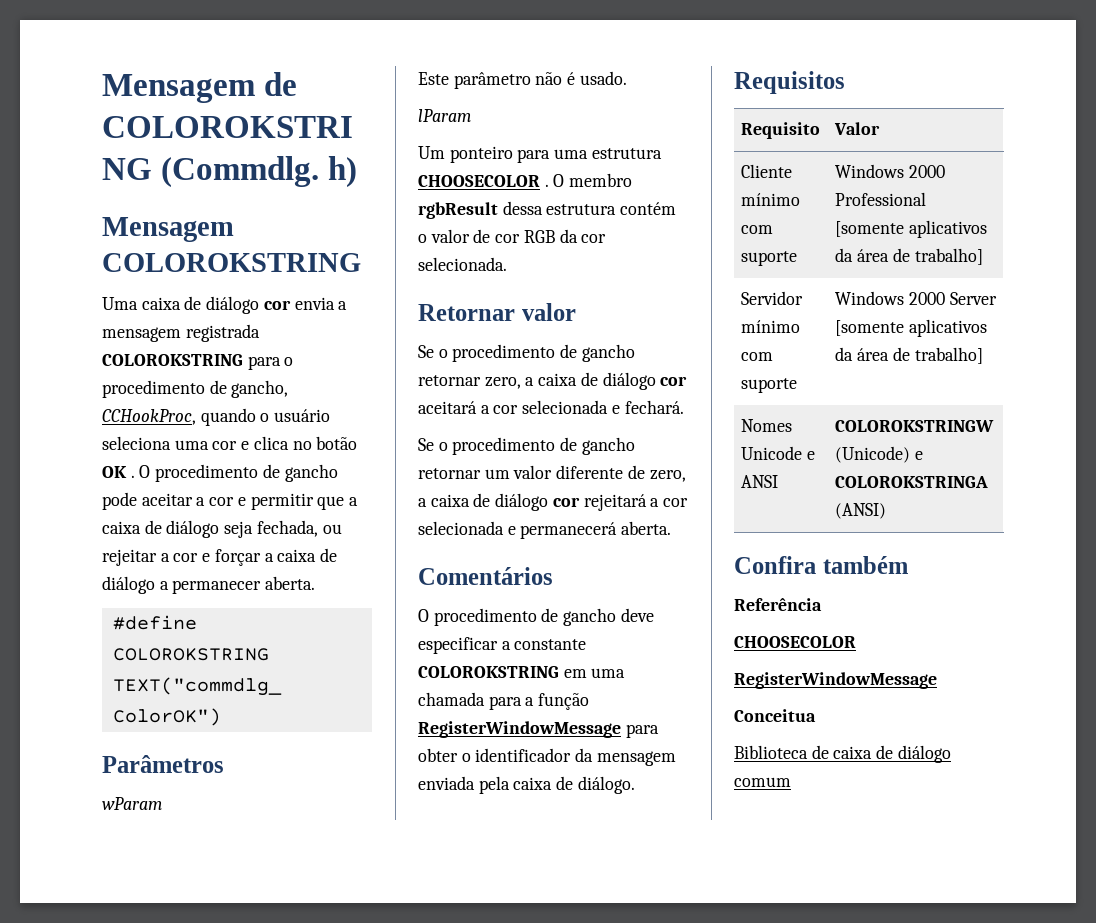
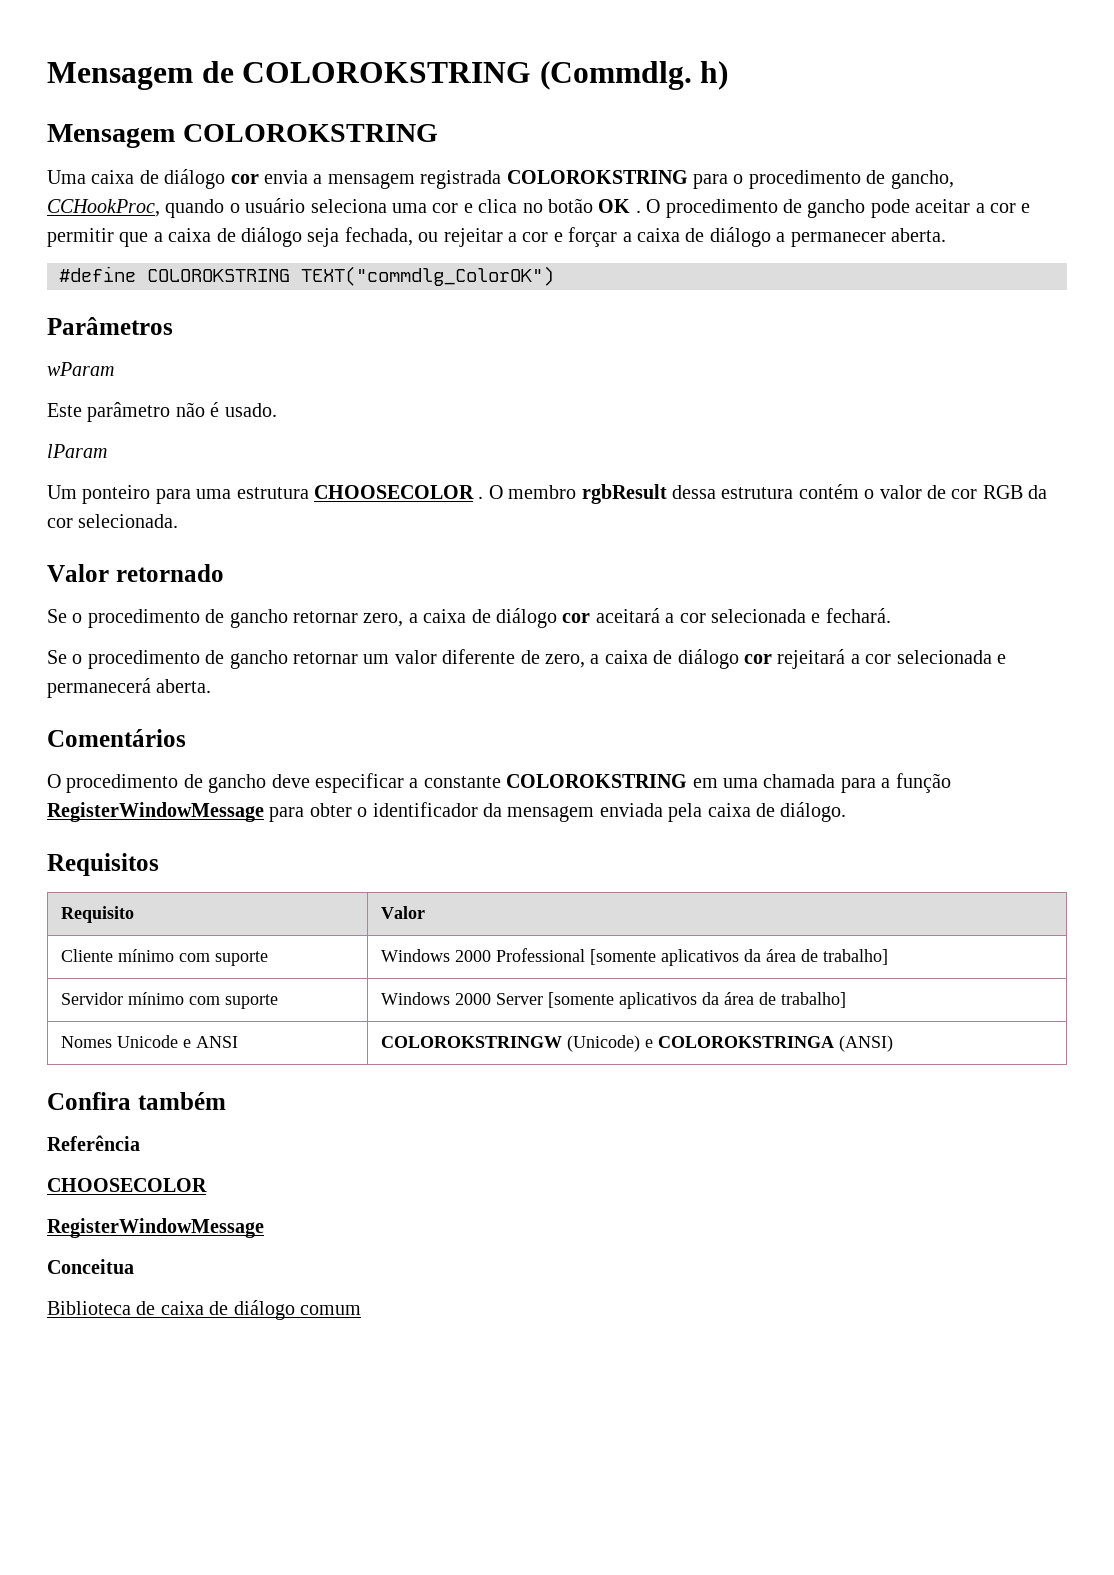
- Retornar valor
+ Valor retornado

